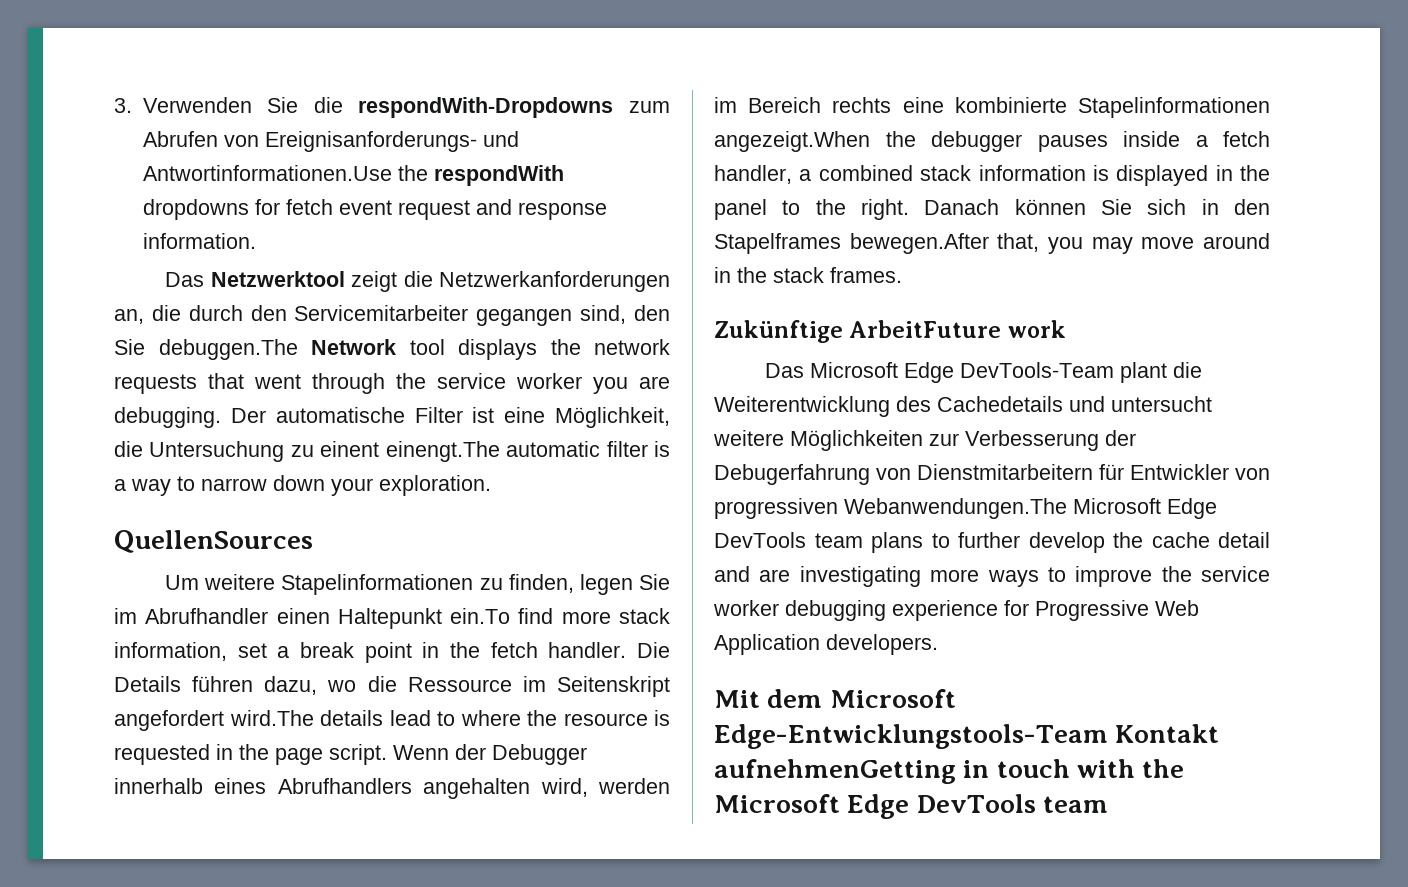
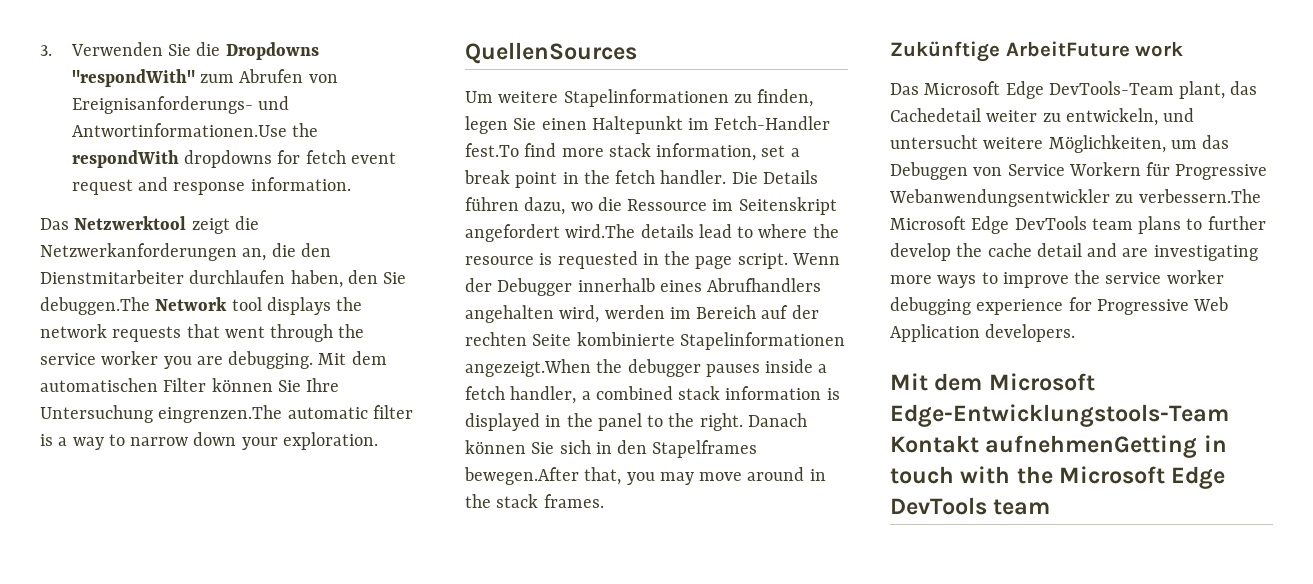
- 3. Verwenden Sie die respondWith-Dropdowns zum Abrufen von Ereignisanforderungs- und Antwortinformationen.Use the respondWith dropdowns for fetch event request and response information.
+ 3. Verwenden Sie die Dropdowns "respondWith" zum Abrufen von Ereignisanforderungs- und Antwortinformationen.Use the respondWith dropdowns for fetch event request and response information.
- Das Netzwerktool zeigt die Netzwerkanforderungen an, die durch den Servicemitarbeiter gegangen sind, den Sie debuggen.The Network tool displays the network requests that went through the service worker you are debugging.
+ Das Netzwerktool zeigt die Netzwerkanforderungen an, die den Dienstmitarbeiter durchlaufen haben, den Sie debuggen.The Network tool displays the network requests that went through the service worker you are debugging.
- Der automatische Filter ist eine Möglichkeit, die Untersuchung zu einent einengt.The automatic filter is a way to narrow down your exploration.
+ Mit dem automatischen Filter können Sie Ihre Untersuchung eingrenzen.The automatic filter is a way to narrow down your exploration.
- Um weitere Stapelinformationen zu finden, legen Sie im Abrufhandler einen Haltepunkt ein.To find more stack information, set a break point in the fetch handler.
+ Um weitere Stapelinformationen zu finden, legen Sie einen Haltepunkt im Fetch-Handler fest.To find more stack information, set a break point in the fetch handler.
- Wenn der Debugger innerhalb eines Abrufhandlers angehalten wird, werden im Bereich rechts eine kombinierte Stapelinformationen angezeigt.When the debugger pauses inside a fetch handler, a combined stack information is displayed in the panel to the right.
+ Wenn der Debugger innerhalb eines Abrufhandlers angehalten wird, werden im Bereich auf der rechten Seite kombinierte Stapelinformationen angezeigt.When the debugger pauses inside a fetch handler, a combined stack information is displayed in the panel to the right.
- Das Microsoft Edge DevTools-Team plant die Weiterentwicklung des Cachedetails und untersucht weitere Möglichkeiten zur Verbesserung der Debugerfahrung von Dienstmitarbeitern für Entwickler von progressiven Webanwendungen.The Microsoft Edge DevTools team plans to further develop the cache detail and are investigating more ways to improve the service worker debugging experience for Progressive Web Application developers.
+ Das Microsoft Edge DevTools-Team plant, das Cachedetail weiter zu entwickeln, und untersucht weitere Möglichkeiten, um das Debuggen von Service Workern für Progressive Webanwendungsentwickler zu verbessern.The Microsoft Edge DevTools team plans to further develop the cache detail and are investigating more ways to improve the service worker debugging experience for Progressive Web Application developers.

